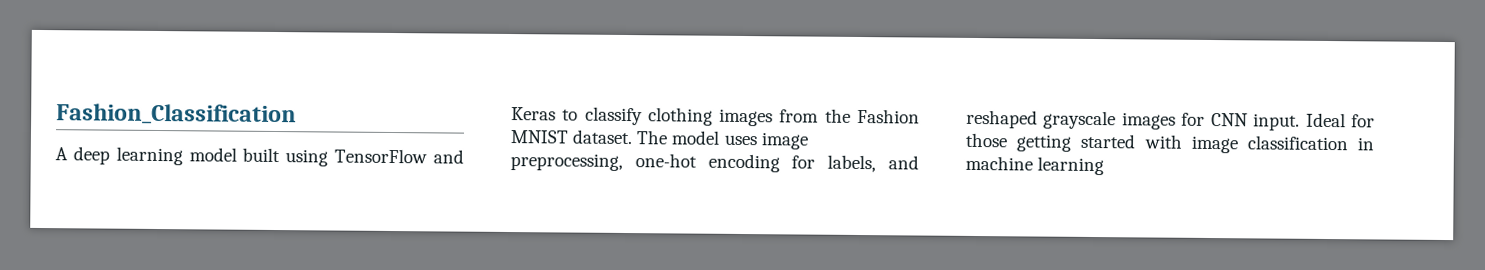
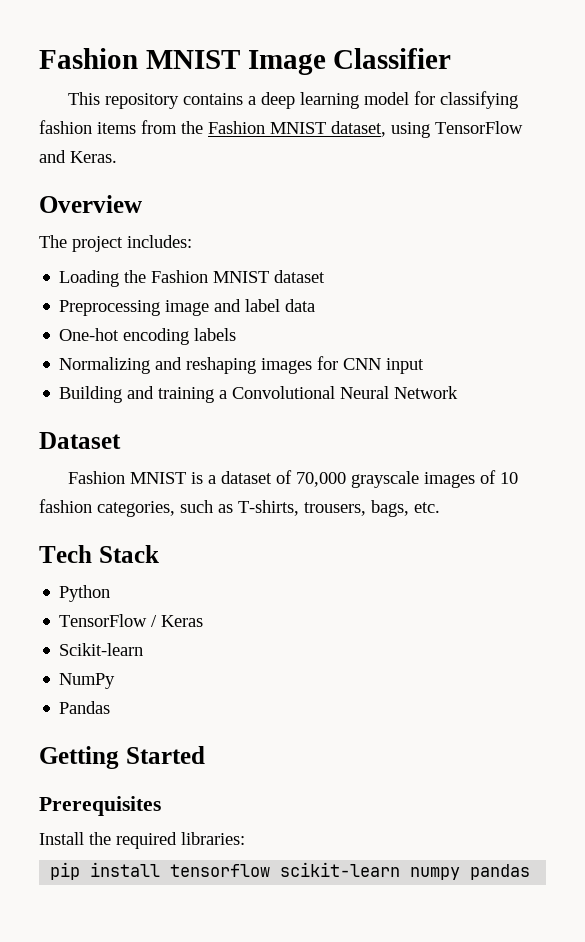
- Fashion_Classification
- A deep learning model built using TensorFlow and Keras to classify clothing images from the Fashion MNIST dataset. The model uses image preprocessing, one-hot encoding for labels, and reshaped grayscale images for CNN input. Ideal for those getting started with image classification in machine learning
+ Fashion MNIST Image Classifier
+ This repository contains a deep learning model for classifying fashion items from the Fashion MNIST dataset, using TensorFlow and Keras.
+ Overview
+ The project includes:
+ Loading the Fashion MNIST dataset
+ Preprocessing image and label data
+ One-hot encoding labels
+ Normalizing and reshaping images for CNN input
+ Building and training a Convolutional Neural Network
+ Dataset
+ Fashion MNIST is a dataset of 70,000 grayscale images of 10 fashion categories, such as T-shirts, trousers, bags, etc.
+ Tech Stack
+ Python
+ TensorFlow / Keras
+ Scikit-learn
+ NumPy
+ Pandas
+ Getting Started
+ Prerequisites
+ Install the required libraries:
+ pip install tensorflow scikit-learn numpy pandas

